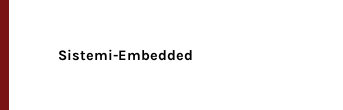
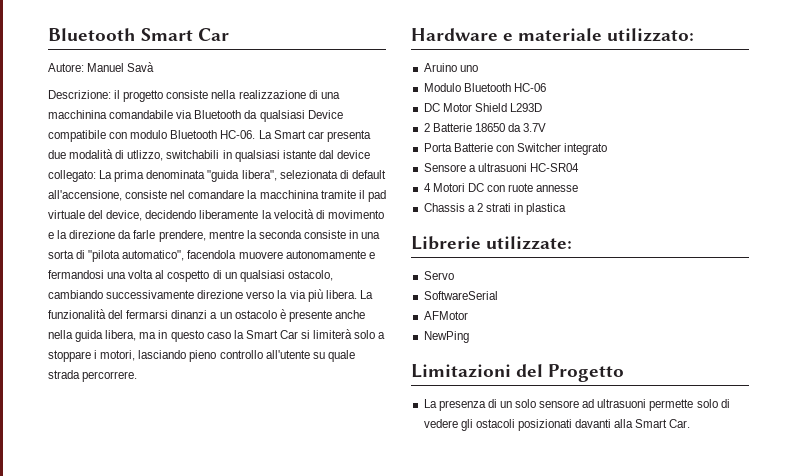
- Sistemi-Embedded
+ Bluetooth Smart Car
+ Autore: Manuel Savà
+ Descrizione: il progetto consiste nella realizzazione di una macchinina comandabile via Bluetooth da qualsiasi Device compatibile con modulo Bluetooth HC-06. La Smart car presenta due modalità di utlizzo, switchabili in qualsiasi istante dal device collegato: La prima denominata "guida libera", selezionata di default all'accensione, consiste nel comandare la macchinina tramite il pad virtuale del device, decidendo liberamente la velocità di movimento e la direzione da farle prendere, mentre la seconda consiste in una sorta di "pilota automatico", facendola muovere autonomamente e fermandosi una volta al cospetto di un qualsiasi ostacolo, cambiando successivamente direzione verso la via più libera. La funzionalità del fermarsi dinanzi a un ostacolo è presente anche nella guida libera, ma in questo caso la Smart Car si limiterà solo a stoppare i motori, lasciando pieno controllo all'utente su quale strada percorrere.
+ Hardware e materiale utilizzato:
+ Aruino uno
+ Modulo Bluetooth HC-06
+ DC Motor Shield L293D
+ 2 Batterie 18650 da 3.7V
+ Porta Batterie con Switcher integrato
+ Sensore a ultrasuoni HC-SR04
+ 4 Motori DC con ruote annesse
+ Chassis a 2 strati in plastica
+ Librerie utilizzate:
+ Servo
+ SoftwareSerial
+ AFMotor
+ NewPing
+ Limitazioni del Progetto
+ La presenza di un solo sensore ad ultrasuoni permette solo di vedere gli ostacoli posizionati davanti alla Smart Car.

